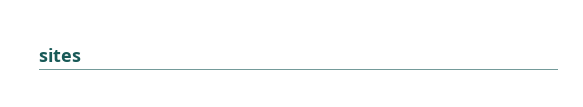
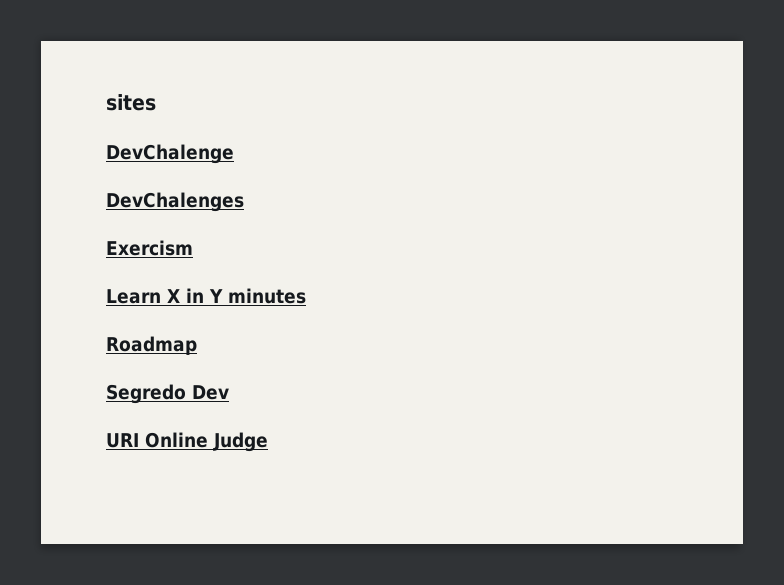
+ DevChalenge
+ DevChalenges
+ Exercism
+ Learn X in Y minutes
+ Roadmap
+ Segredo Dev
+ URI Online Judge

